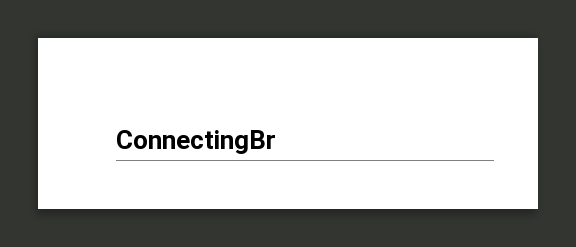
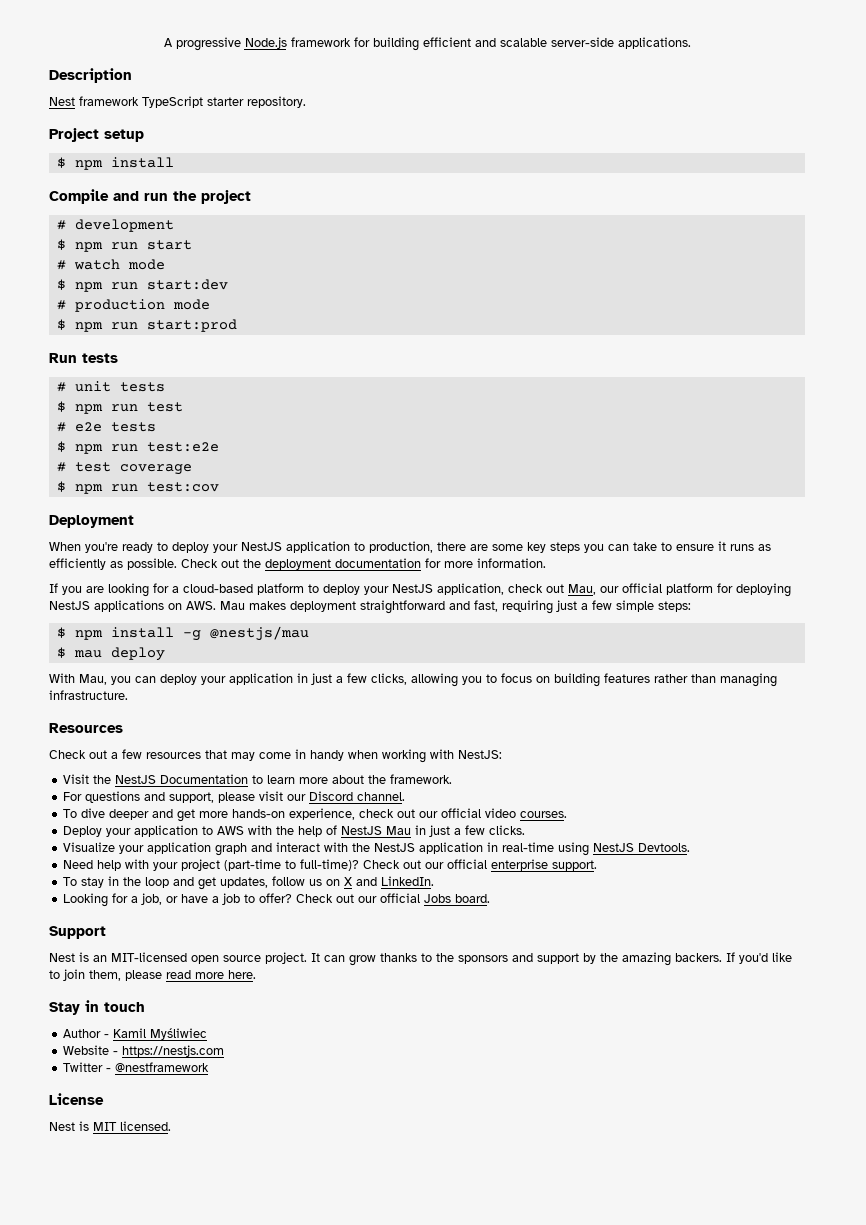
- ConnectingBr
+ A progressive Node.js framework for building efficient and scalable server-side applications.
+ Description
+ Nest framework TypeScript starter repository.
+ Project setup
+ $ npm install
+ Compile and run the project
+ # development
+ $ npm run start
+ # watch mode
+ $ npm run start:dev
+ # production mode
+ $ npm run start:prod
+ Run tests
+ # unit tests
+ $ npm run test
+ # e2e tests
+ $ npm run test:e2e
+ # test coverage
+ $ npm run test:cov
+ Deployment
+ When you're ready to deploy your NestJS application to production, there are some key steps you can take to ensure it runs as efficiently as possible. Check out the deployment documentation for more information.
+ If you are looking for a cloud-based platform to deploy your NestJS application, check out Mau, our official platform for deploying NestJS applications on AWS. Mau makes deployment straightforward and fast, requiring just a few simple steps:
+ $ npm install -g @nestjs/mau
+ $ mau deploy
+ With Mau, you can deploy your application in just a few clicks, allowing you to focus on building features rather than managing infrastructure.
+ Resources
+ Check out a few resources that may come in handy when working with NestJS:
+ Visit the NestJS Documentation to learn more about the framework.
+ For questions and support, please visit our Discord channel.
+ To dive deeper and get more hands-on experience, check out our official video courses.
+ Deploy your application to AWS with the help of NestJS Mau in just a few clicks.
+ Visualize your application graph and interact with the NestJS application in real-time using NestJS Devtools.
+ Need help with your project (part-time to full-time)? Check out our official enterprise support.
+ To stay in the loop and get updates, follow us on X and LinkedIn.
+ Looking for a job, or have a job to offer? Check out our official Jobs board.
+ Support
+ Nest is an MIT-licensed open source project. It can grow thanks to the sponsors and support by the amazing backers. If you'd like to join them, please read more here.
+ Stay in touch
+ Author - Kamil Myśliwiec
+ Website - https://nestjs.com
+ Twitter - @nestframework
+ License
+ Nest is MIT licensed.

